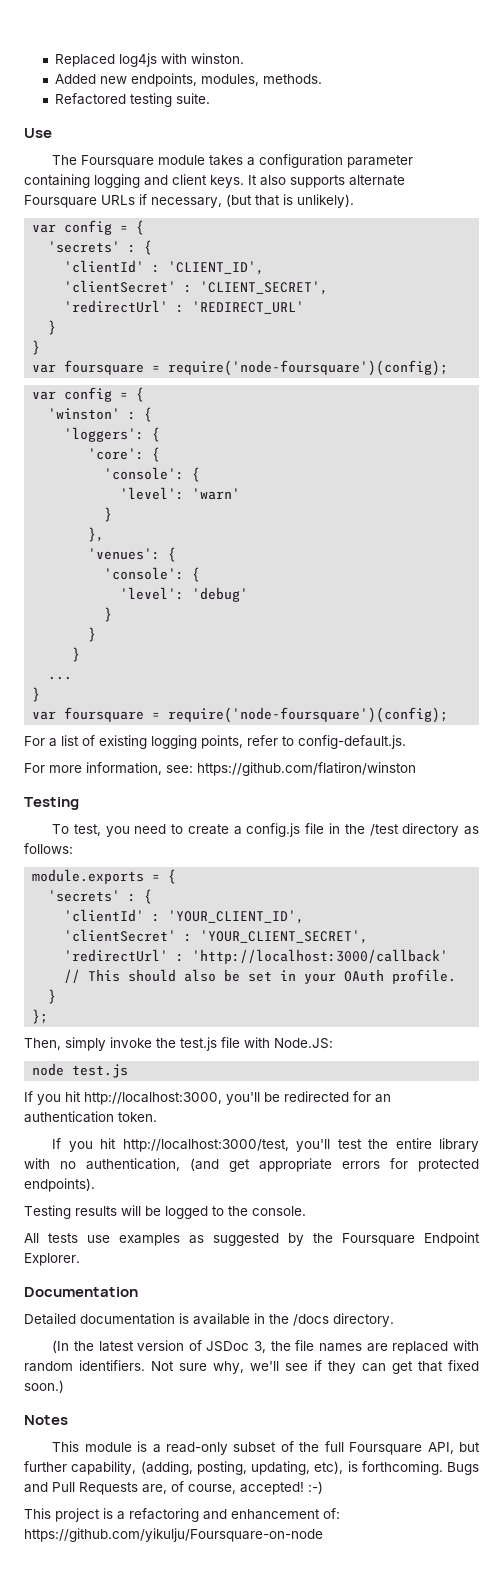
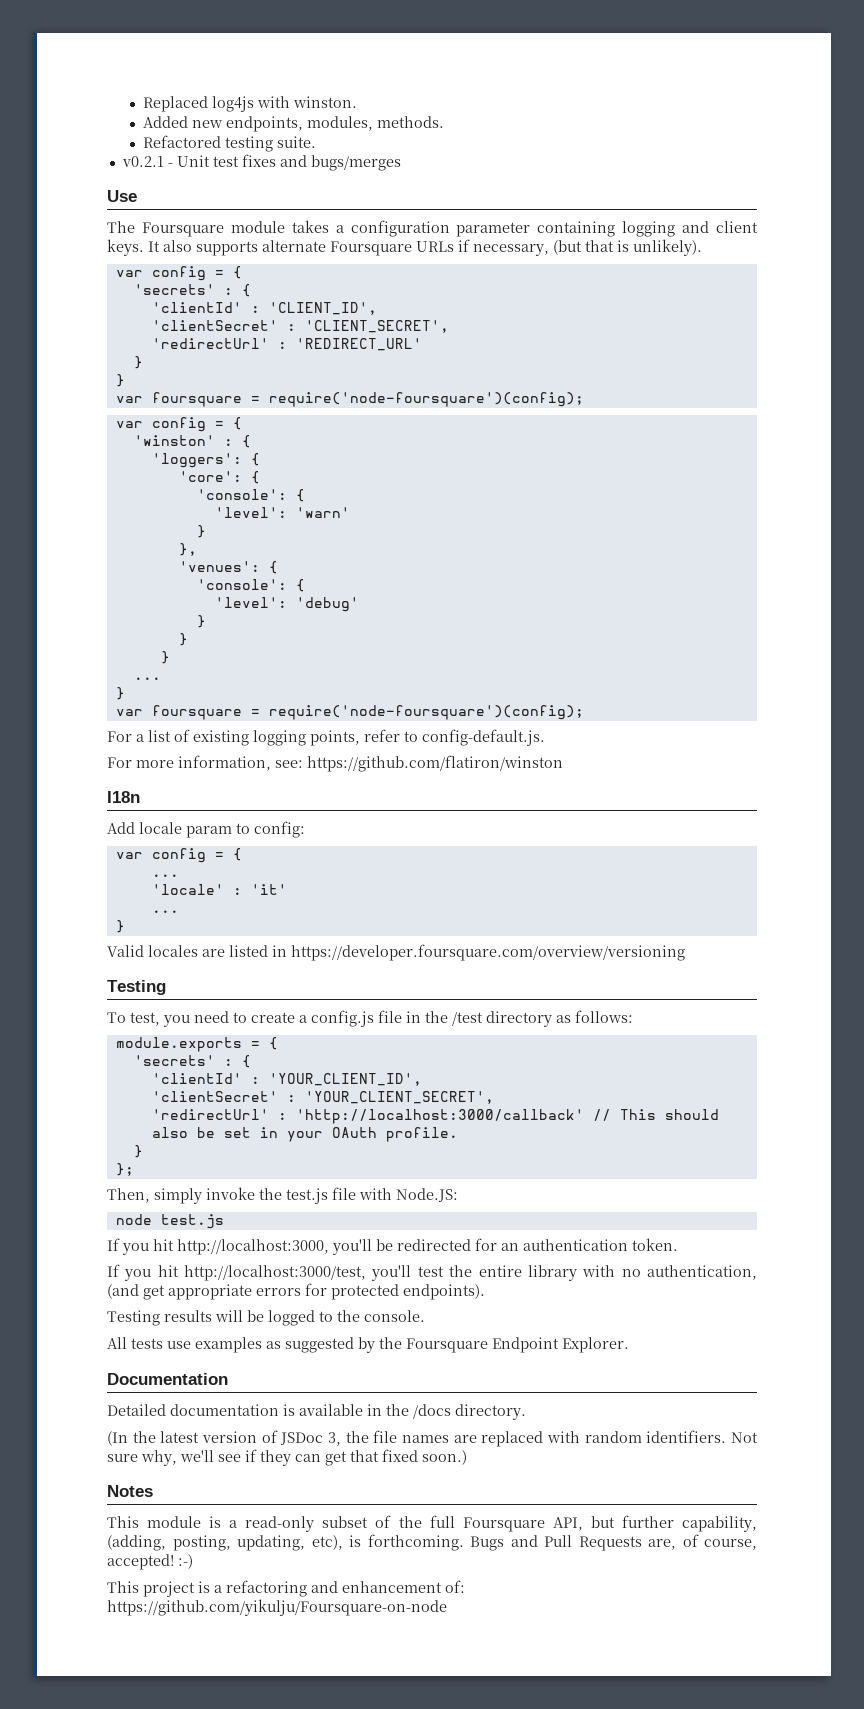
+ v0.2.1 - Unit test fixes and bugs/merges
+ I18n
+ Add locale param to config:
+ var config = {
+ ...
+ 'locale' : 'it'
+ ...
+ }
+ Valid locales are listed in https://developer.foursquare.com/overview/versioning

